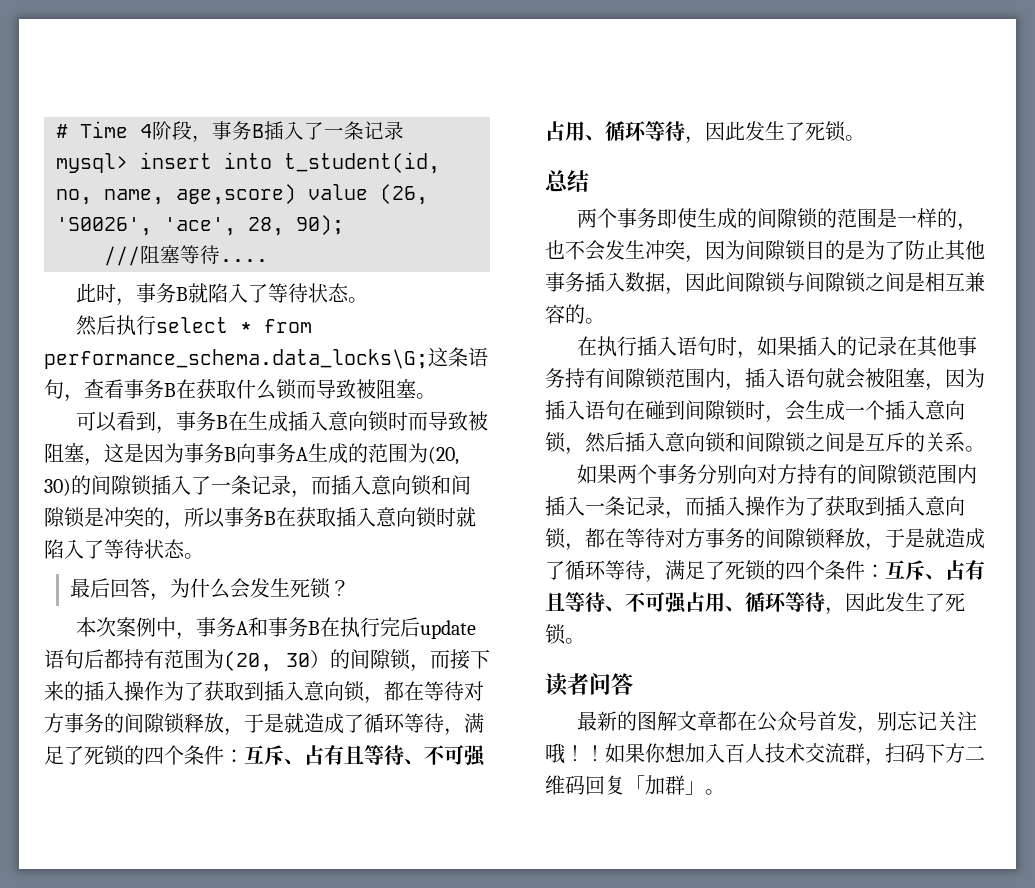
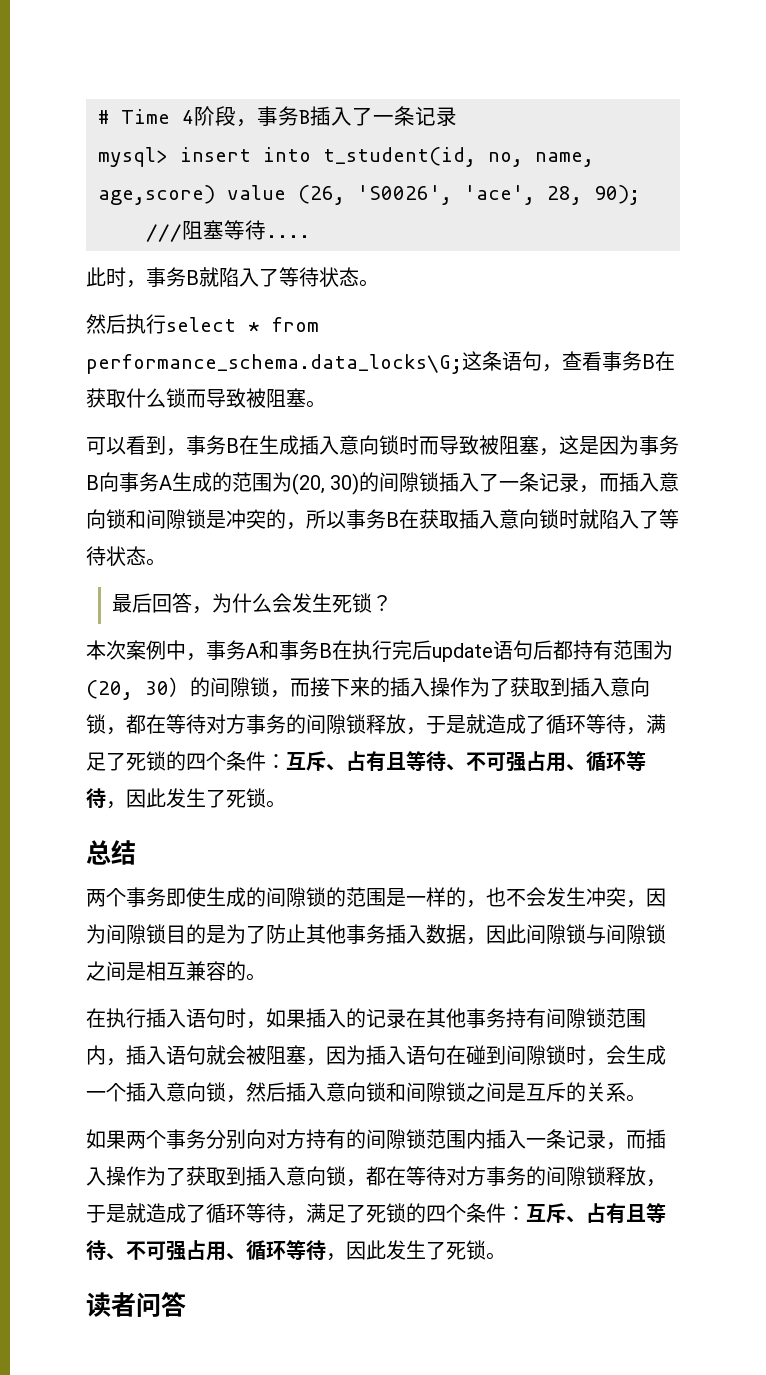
- 最新的图解文章都在公众号首发，别忘记关注哦！！如果你想加入百人技术交流群，扫码下方二维码回复「加群」。

